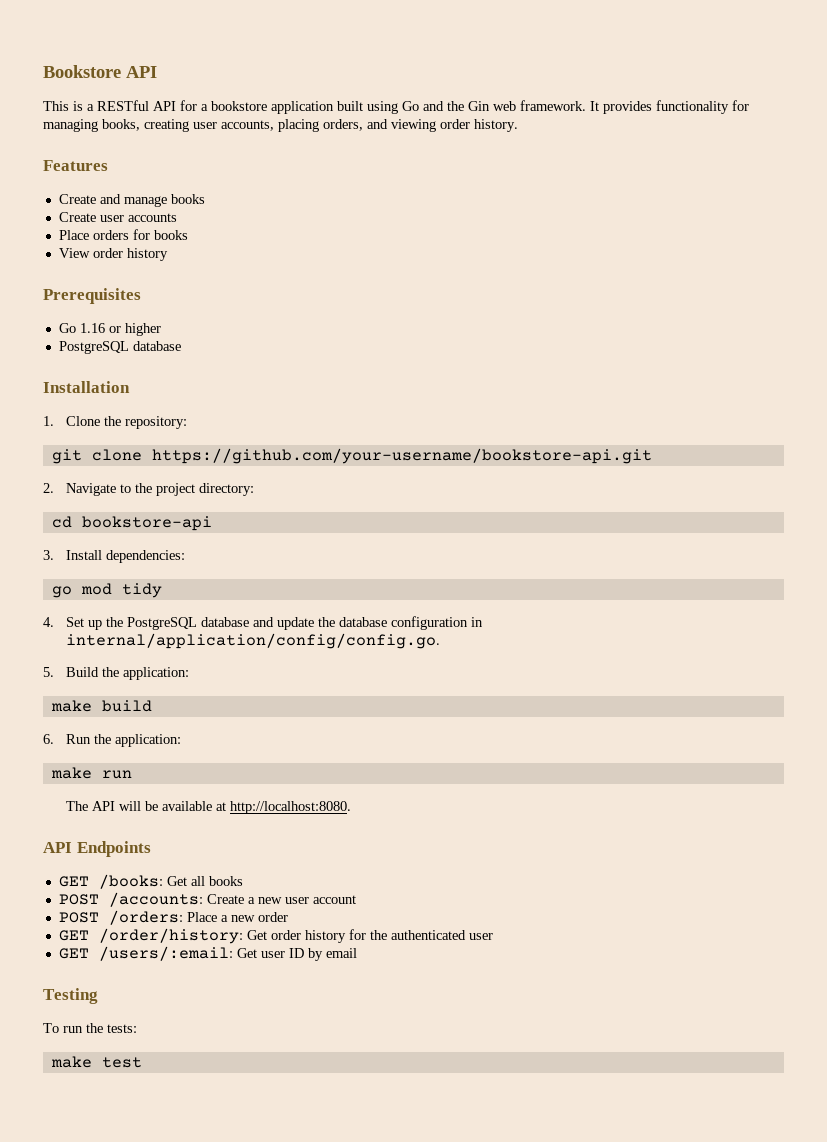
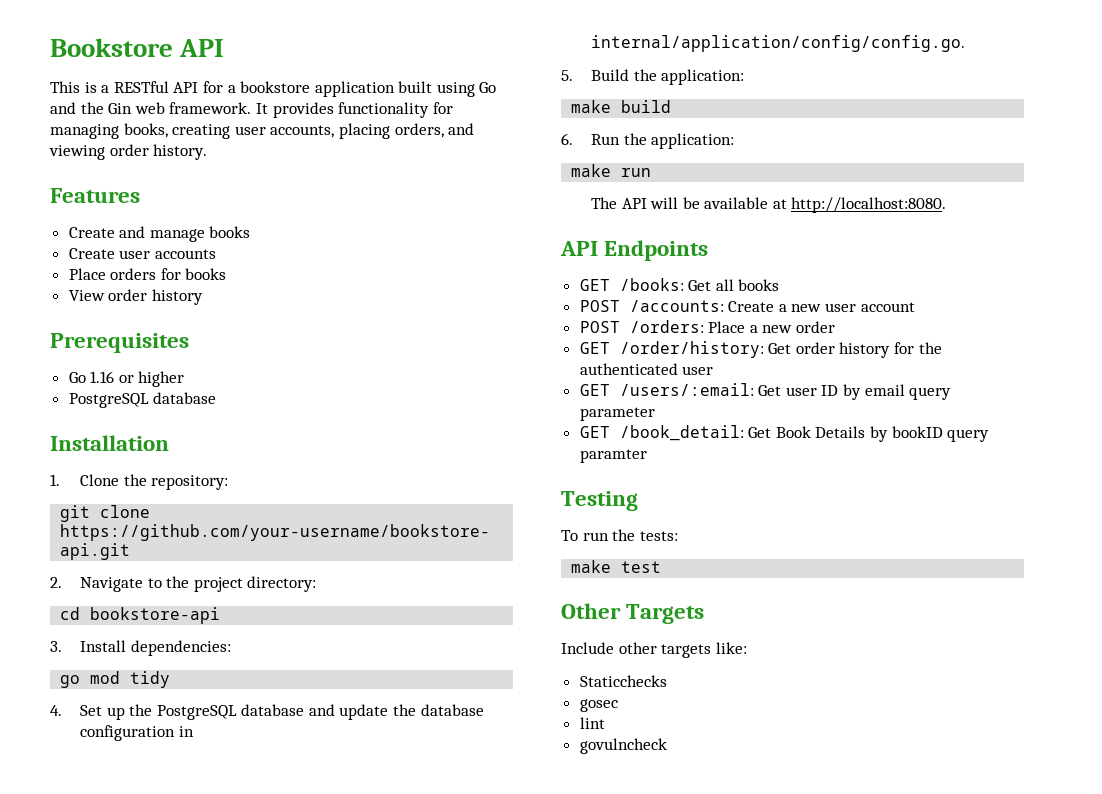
- GET /users/:email: Get user ID by email
+ GET /users/:email: Get user ID by email query parameter
+ GET /book_detail: Get Book Details by bookID query paramter
+ Other Targets
+ Include other targets like:
+ Staticchecks
+ gosec
+ lint
+ govulncheck

